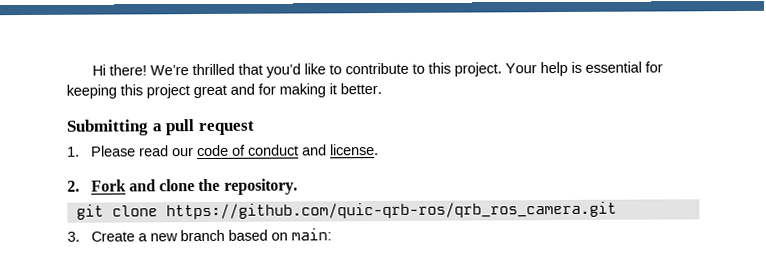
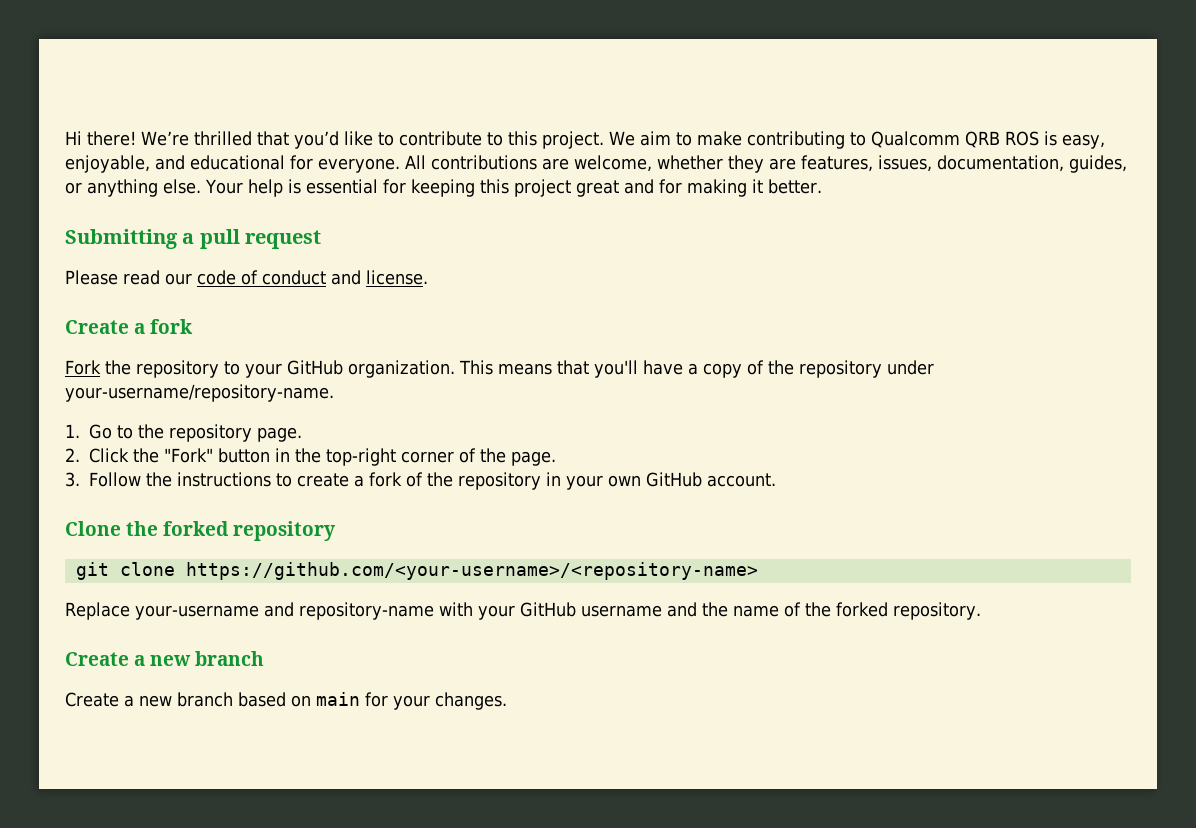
+ We aim to make contributing to Qualcomm QRB ROS is easy, enjoyable, and educational for everyone. All contributions are welcome, whether they are features, issues, documentation, guides, or anything else.
- 1. Please read our code of conduct and license.
+ Please read our code of conduct and license.
- 2. Fork and clone the repository.
- git clone https://github.com/quic-qrb-ros/qrb_ros_camera.git
- 3. Create a new branch based on main:
+ Create a fork
+ Fork the repository to your GitHub organization. This means that you'll have a copy of the repository under your-username/repository-name.
+ 1. Go to the repository page.
+ 2. Click the "Fork" button in the top-right corner of the page.
+ 3. Follow the instructions to create a fork of the repository in your own GitHub account.
+ Clone the forked repository
+ git clone https://github.com/<your-username>/<repository-name>
+ Replace your-username and repository-name with your GitHub username and the name of the forked repository.
+ Create a new branch
+ Create a new branch based on main for your changes.

